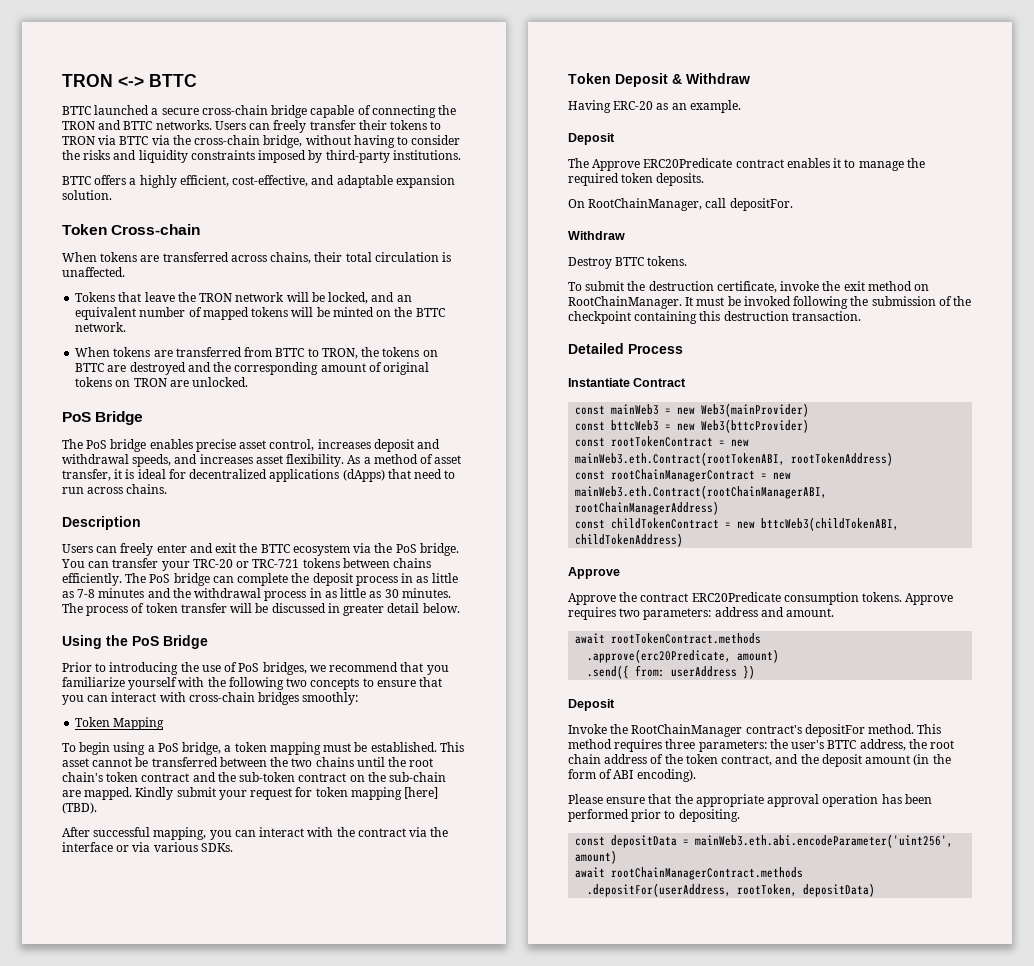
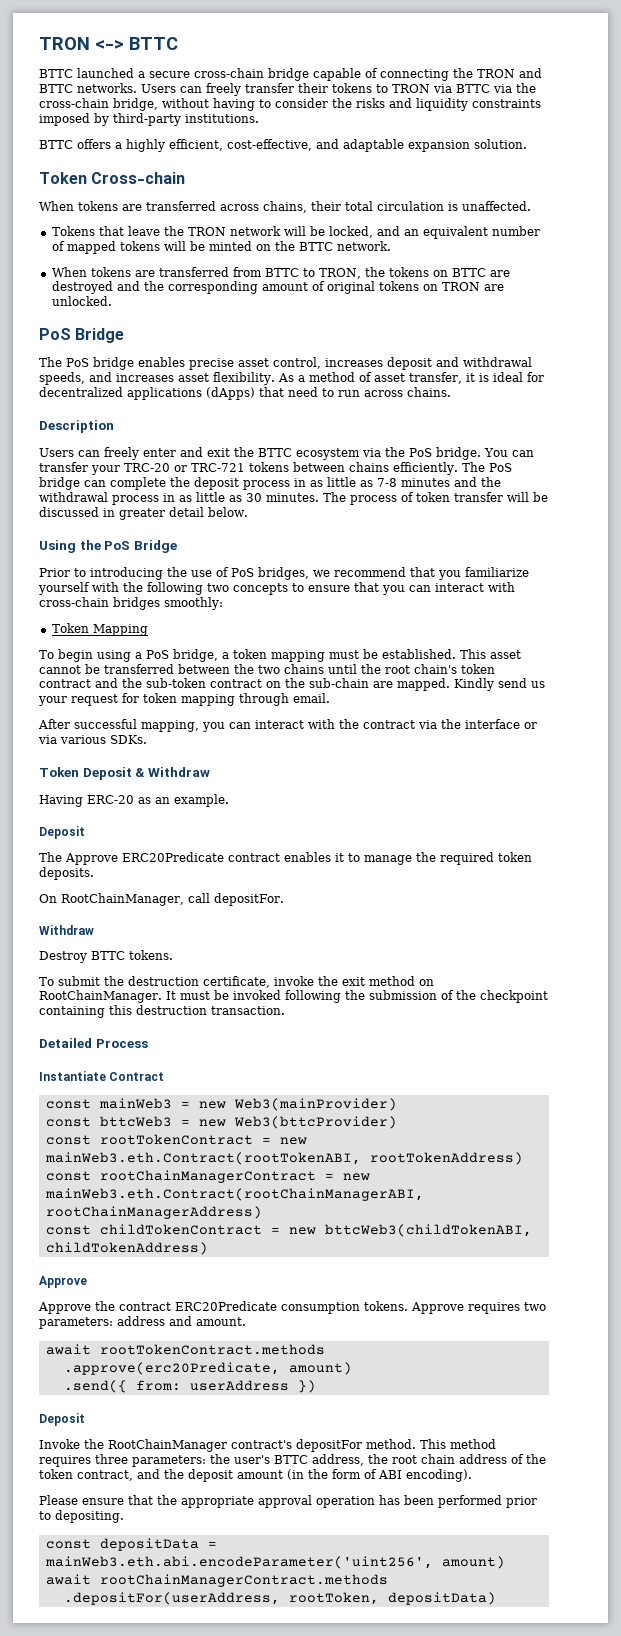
- Kindly submit your request for token mapping [here] (TBD).
+ Kindly send us your request for token mapping through email.

